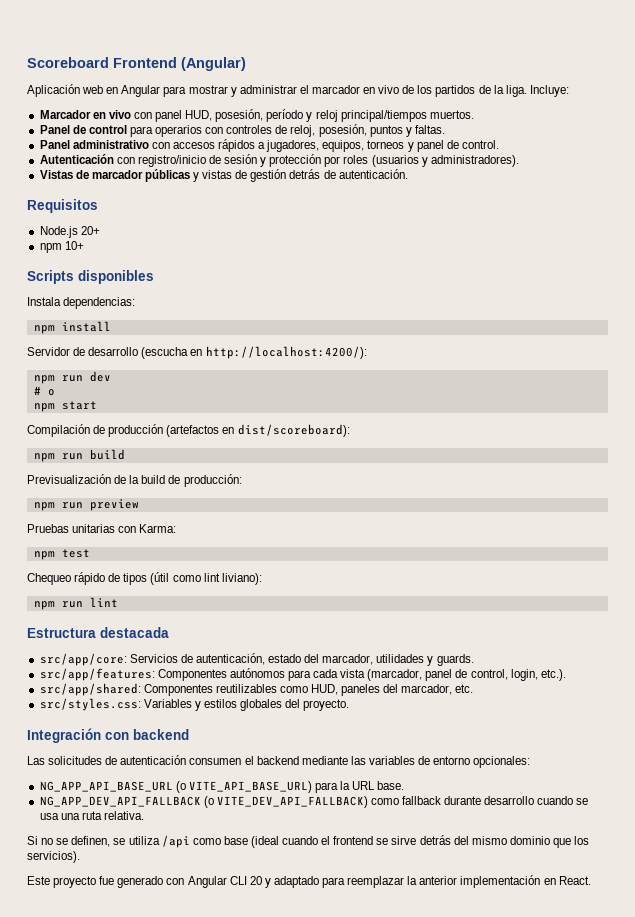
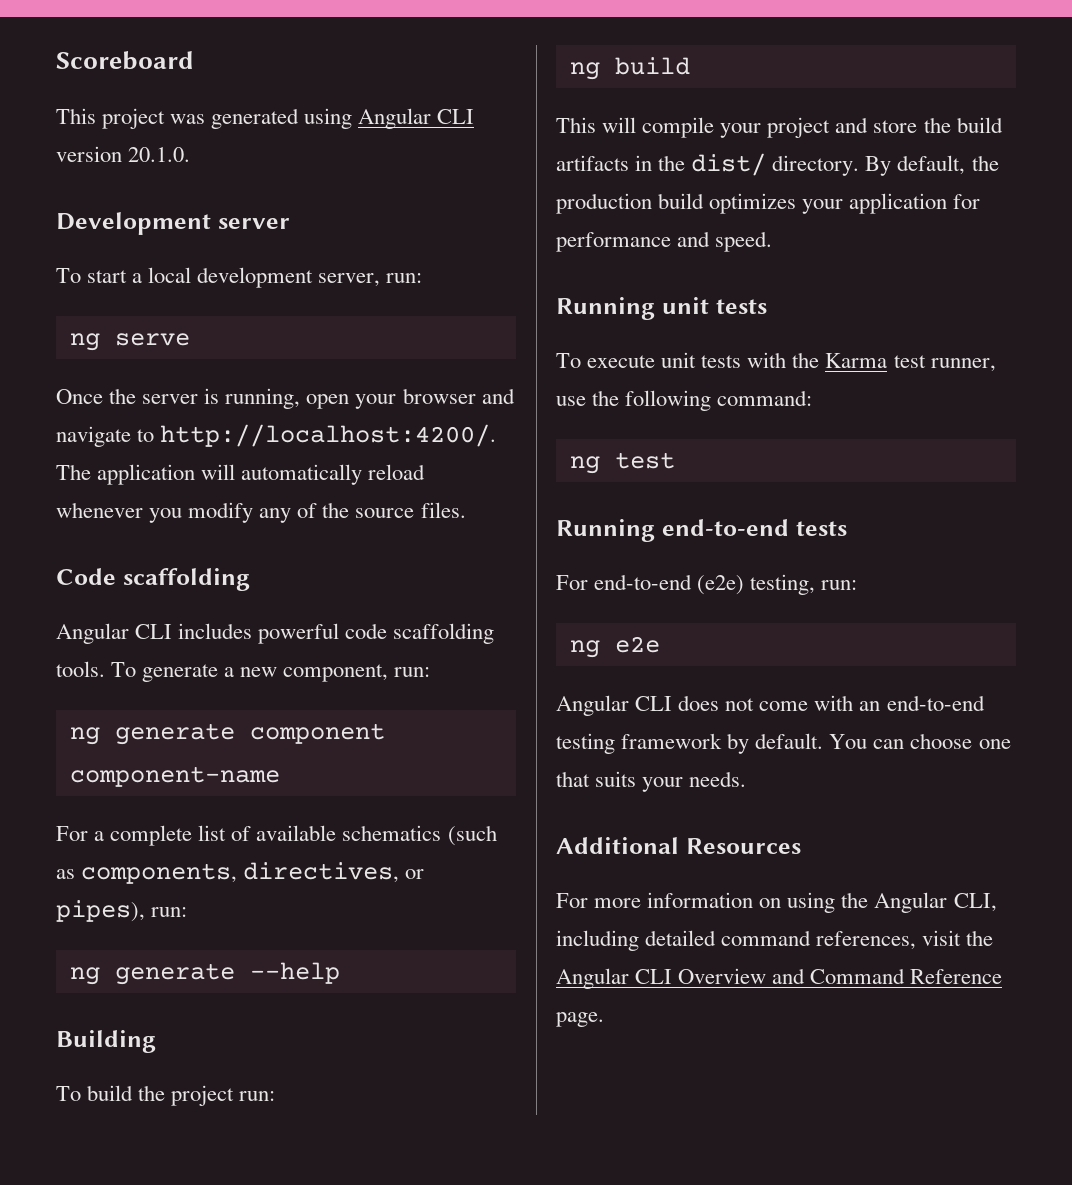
- Scoreboard Frontend (Angular)
- Aplicación web en Angular para mostrar y administrar el marcador en vivo de los partidos de la liga. Incluye:
- Marcador en vivo con panel HUD, posesión, período y reloj principal/tiempos muertos.
- Panel de control para operarios con controles de reloj, posesión, puntos y faltas.
- Panel administrativo con accesos rápidos a jugadores, equipos, torneos y panel de control.
- Autenticación con registro/inicio de sesión y protección por roles (usuarios y administradores).
- Vistas de marcador públicas y vistas de gestión detrás de autenticación.
- Requisitos
- Node.js 20+
- npm 10+
- Scripts disponibles
- Instala dependencias:
- npm install
- Servidor de desarrollo (escucha en http://localhost:4200/):
- npm run dev
- # o
- npm start
- Compilación de producción (artefactos en dist/scoreboard):
- npm run build
- Previsualización de la build de producción:
- npm run preview
- Pruebas unitarias con Karma:
- npm test
- Chequeo rápido de tipos (útil como lint liviano):
- npm run lint
- Estructura destacada
- src/app/core: Servicios de autenticación, estado del marcador, utilidades y guards.
- src/app/features: Componentes autónomos para cada vista (marcador, panel de control, login, etc.).
- src/app/shared: Componentes reutilizables como HUD, paneles del marcador, etc.
- src/styles.css: Variables y estilos globales del proyecto.
- Integración con backend
- Las solicitudes de autenticación consumen el backend mediante las variables de entorno opcionales:
- NG_APP_API_BASE_URL (o VITE_API_BASE_URL) para la URL base.
- NG_APP_DEV_API_FALLBACK (o VITE_DEV_API_FALLBACK) como fallback durante desarrollo cuando se usa una ruta relativa.
- Si no se definen, se utiliza /api como base (ideal cuando el frontend se sirve detrás del mismo dominio que los servicios).
- Este proyecto fue generado con Angular CLI 20 y adaptado para reemplazar la anterior implementación en React.
+ Scoreboard
+ This project was generated using Angular CLI version 20.1.0.
+ Development server
+ To start a local development server, run:
+ ng serve
+ Once the server is running, open your browser and navigate to http://localhost:4200/. The application will automatically reload whenever you modify any of the source files.
+ Code scaffolding
+ Angular CLI includes powerful code scaffolding tools. To generate a new component, run:
+ ng generate component component-name
+ For a complete list of available schematics (such as components, directives, or pipes), run:
+ ng generate --help
+ Building
+ To build the project run:
+ ng build
+ This will compile your project and store the build artifacts in the dist/ directory. By default, the production build optimizes your application for performance and speed.
+ Running unit tests
+ To execute unit tests with the Karma test runner, use the following command:
+ ng test
+ Running end-to-end tests
+ For end-to-end (e2e) testing, run:
+ ng e2e
+ Angular CLI does not come with an end-to-end testing framework by default. You can choose one that suits your needs.
+ Additional Resources
+ For more information on using the Angular CLI, including detailed command references, visit the Angular CLI Overview and Command Reference page.

